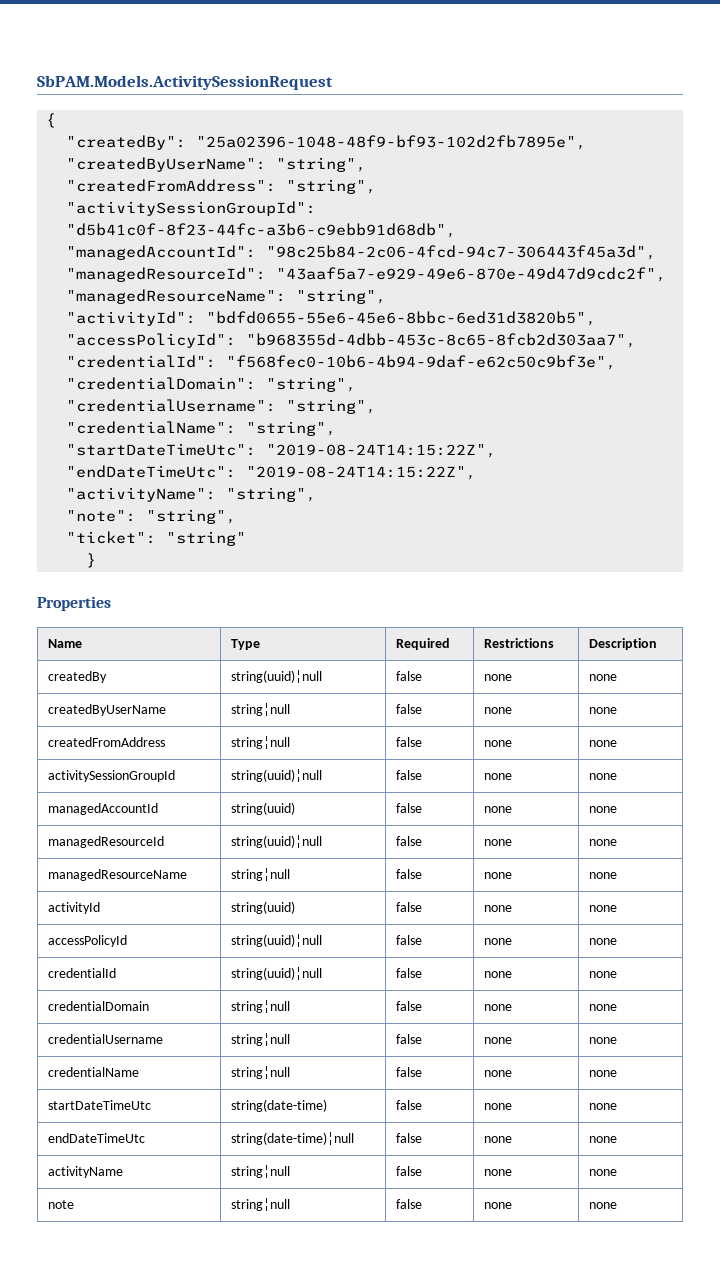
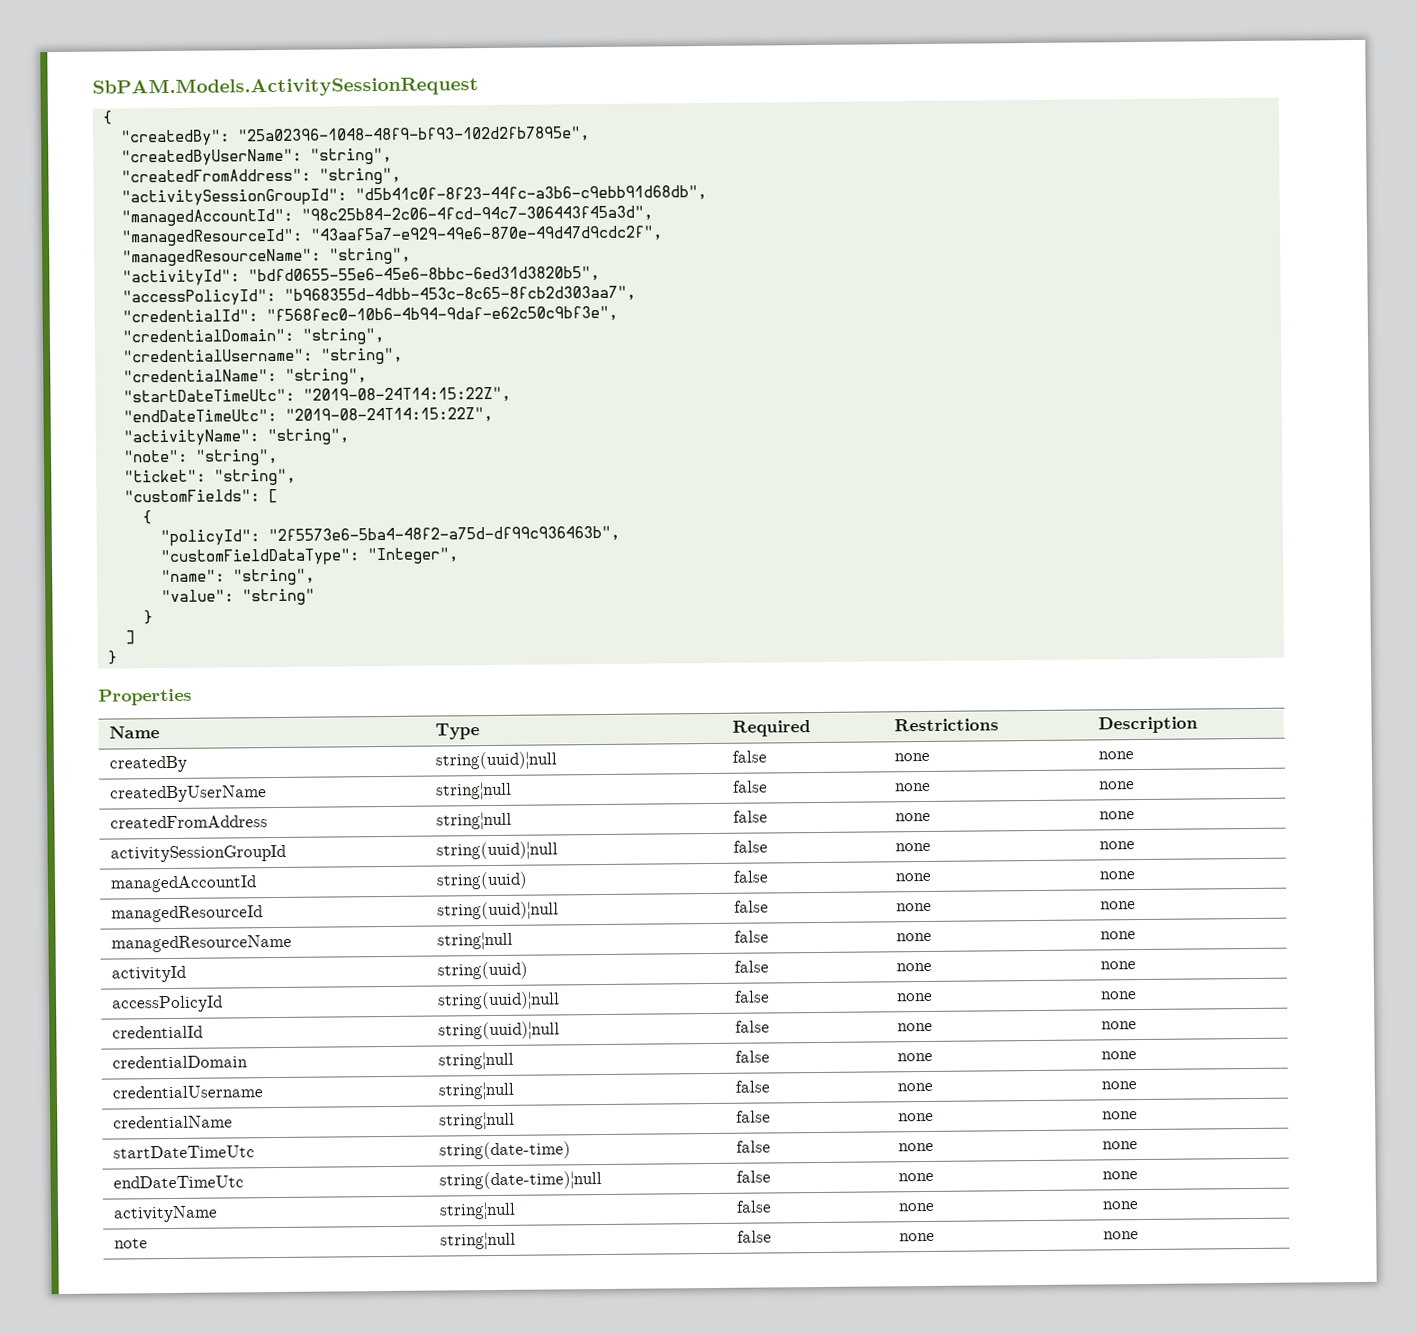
- "ticket": "string"
+ "ticket": "string",
+ "customFields": [
+ {
+ "policyId": "2f5573e6-5ba4-48f2-a75d-df99c936463b",
+ "customFieldDataType": "Integer",
+ "name": "string",
+ "value": "string"
+ ]
+ }

